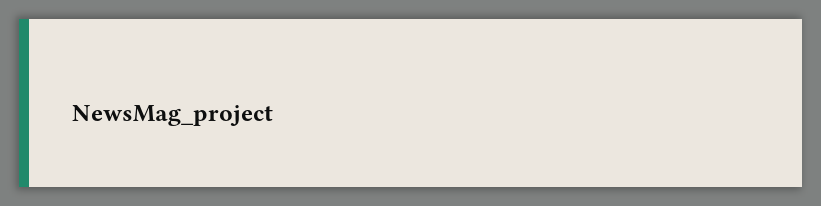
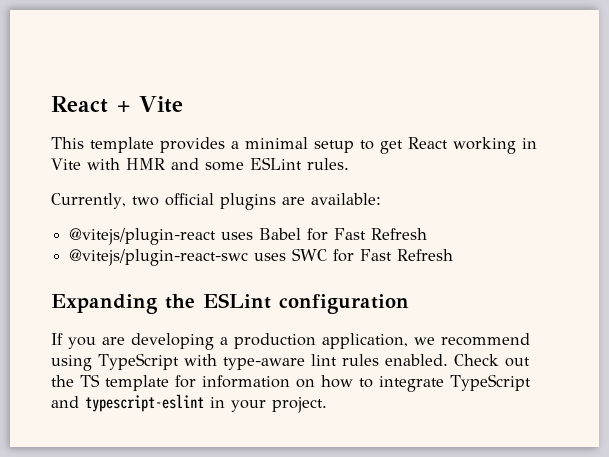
- NewsMag_project
+ React + Vite
+ This template provides a minimal setup to get React working in Vite with HMR and some ESLint rules.
+ Currently, two official plugins are available:
+ @vitejs/plugin-react uses Babel for Fast Refresh
+ @vitejs/plugin-react-swc uses SWC for Fast Refresh
+ Expanding the ESLint configuration
+ If you are developing a production application, we recommend using TypeScript with type-aware lint rules enabled. Check out the TS template for information on how to integrate TypeScript and typescript-eslint in your project.

